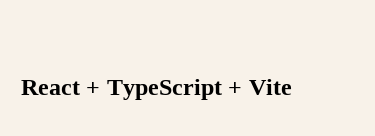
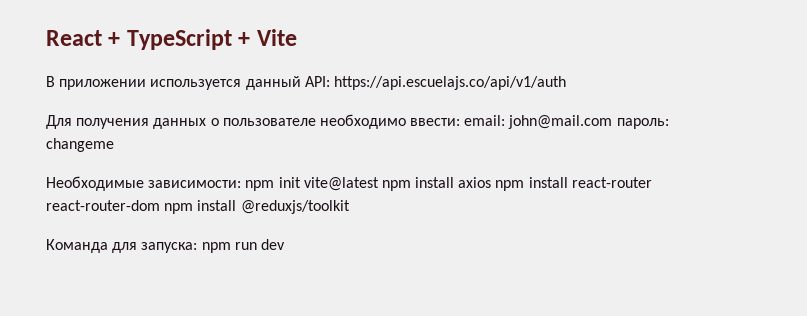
+ В приложении используется данный API: https://api.escuelajs.co/api/v1/auth
+ Для получения данных о пользователе необходимо ввести: email: john@mail.com пароль: changeme
+ Необходимые зависимости: npm init vite@latest npm install axios npm install react-router react-router-dom npm install @reduxjs/toolkit
+ Команда для запуска: npm run dev

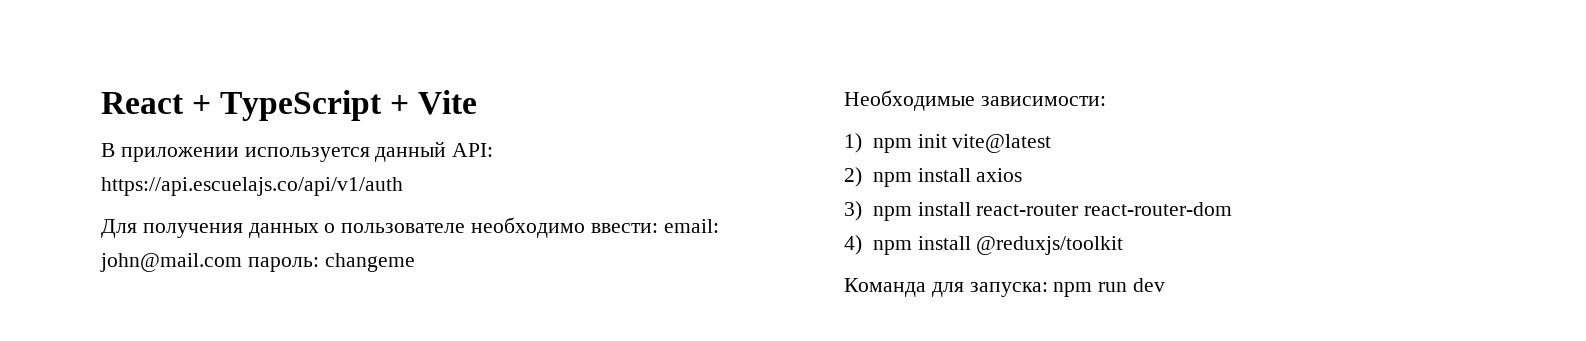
- Необходимые зависимости: npm init vite@latest npm install axios npm install react-router react-router-dom npm install @reduxjs/toolkit
+ Необходимые зависимости:
+ 1) npm init vite@latest
+ 2) npm install axios
+ 3) npm install react-router react-router-dom
+ 4) npm install @reduxjs/toolkit

